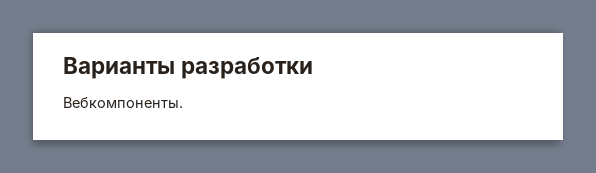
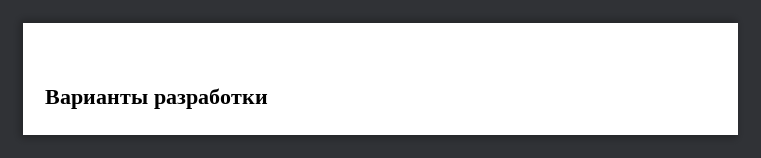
- Вебкомпоненты.

